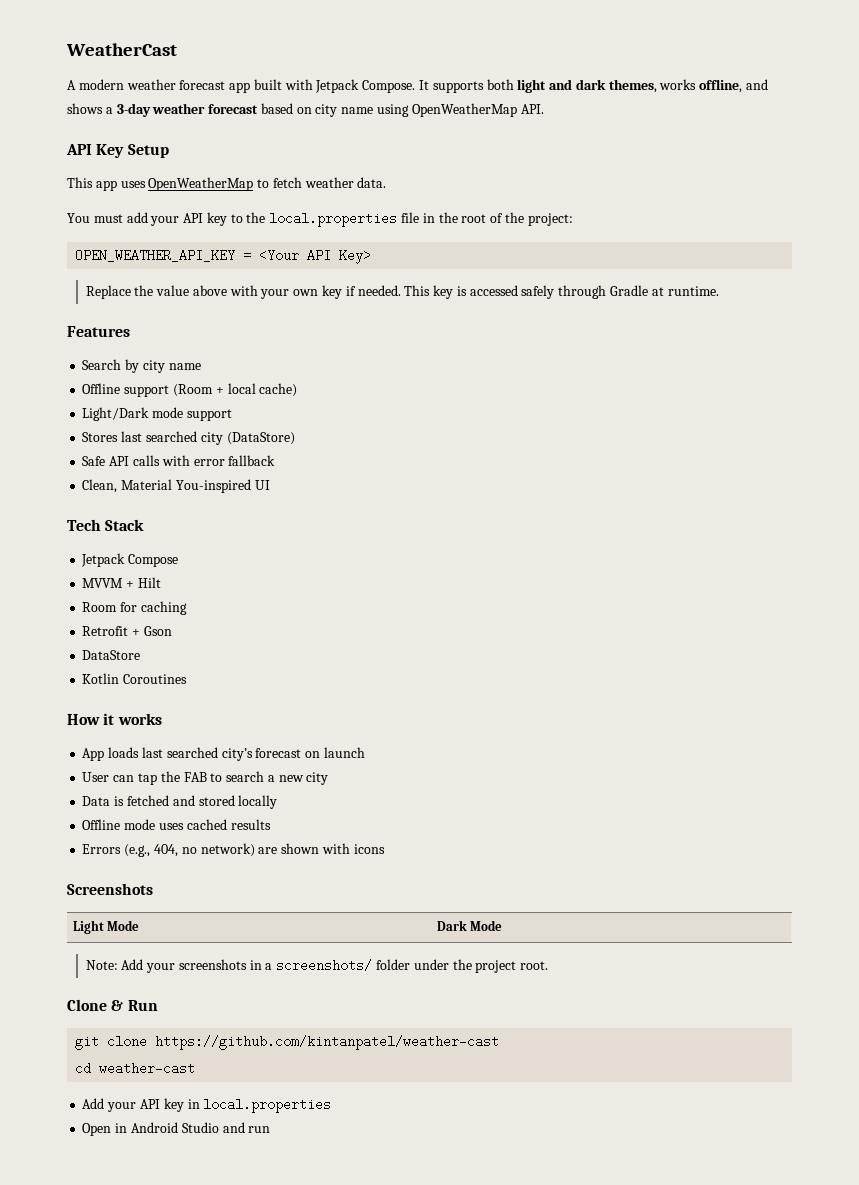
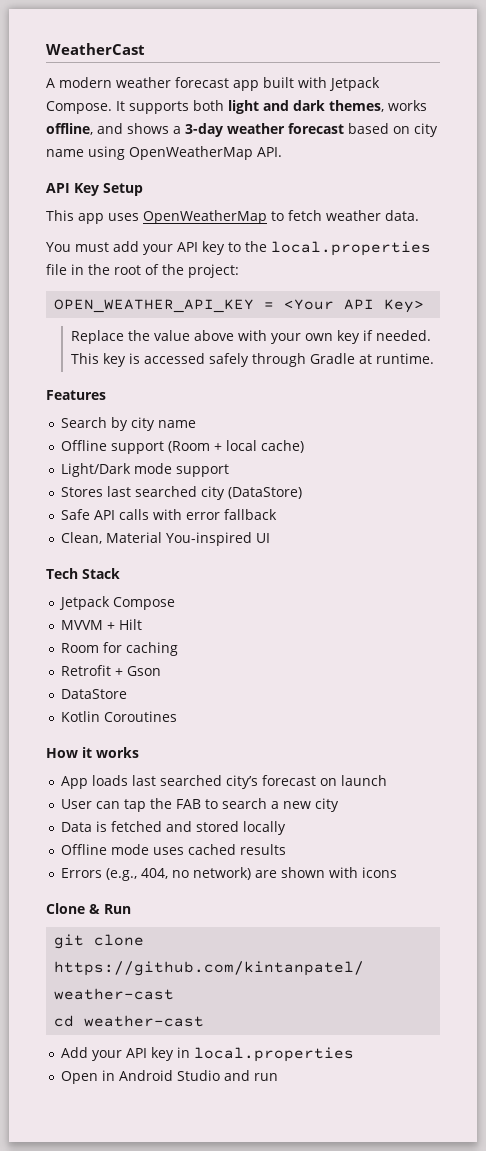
- Screenshots
- Light Mode | Dark Mode
- Note: Add your screenshots in a screenshots/ folder under the project root.

